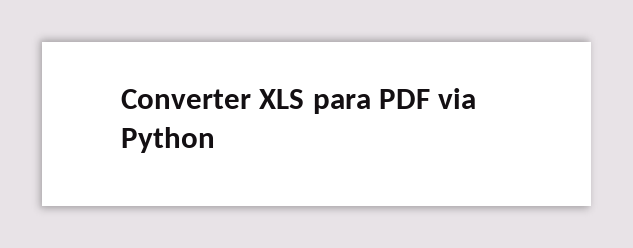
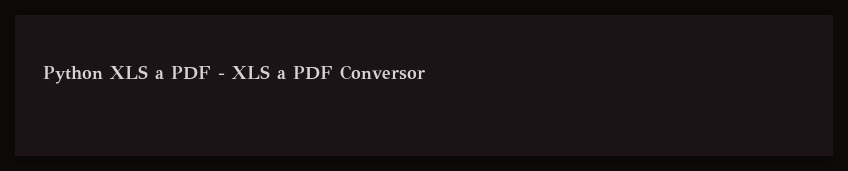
- Converter XLS para PDF via Python
+ Python XLS a PDF - XLS a PDF Conversor

